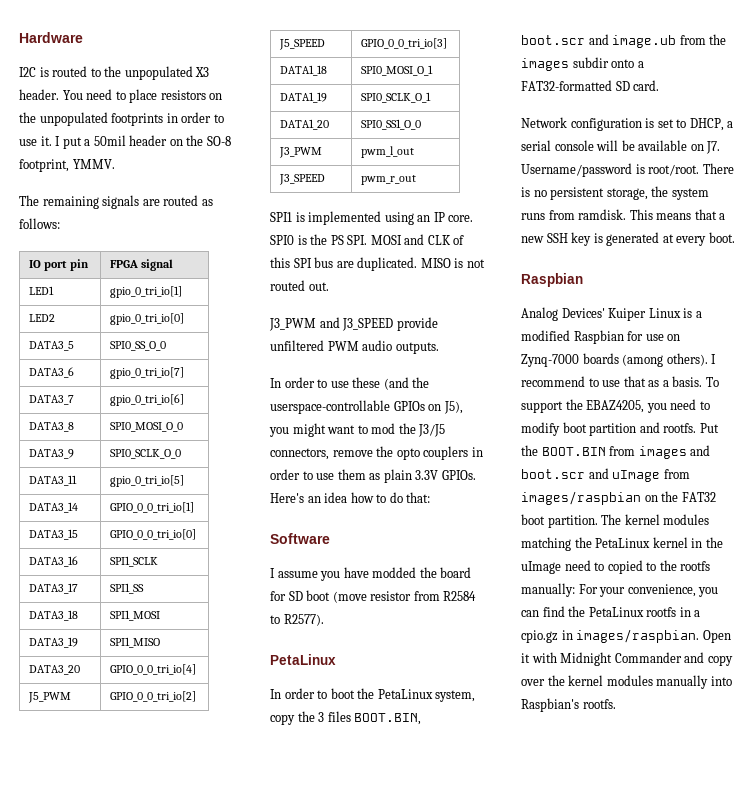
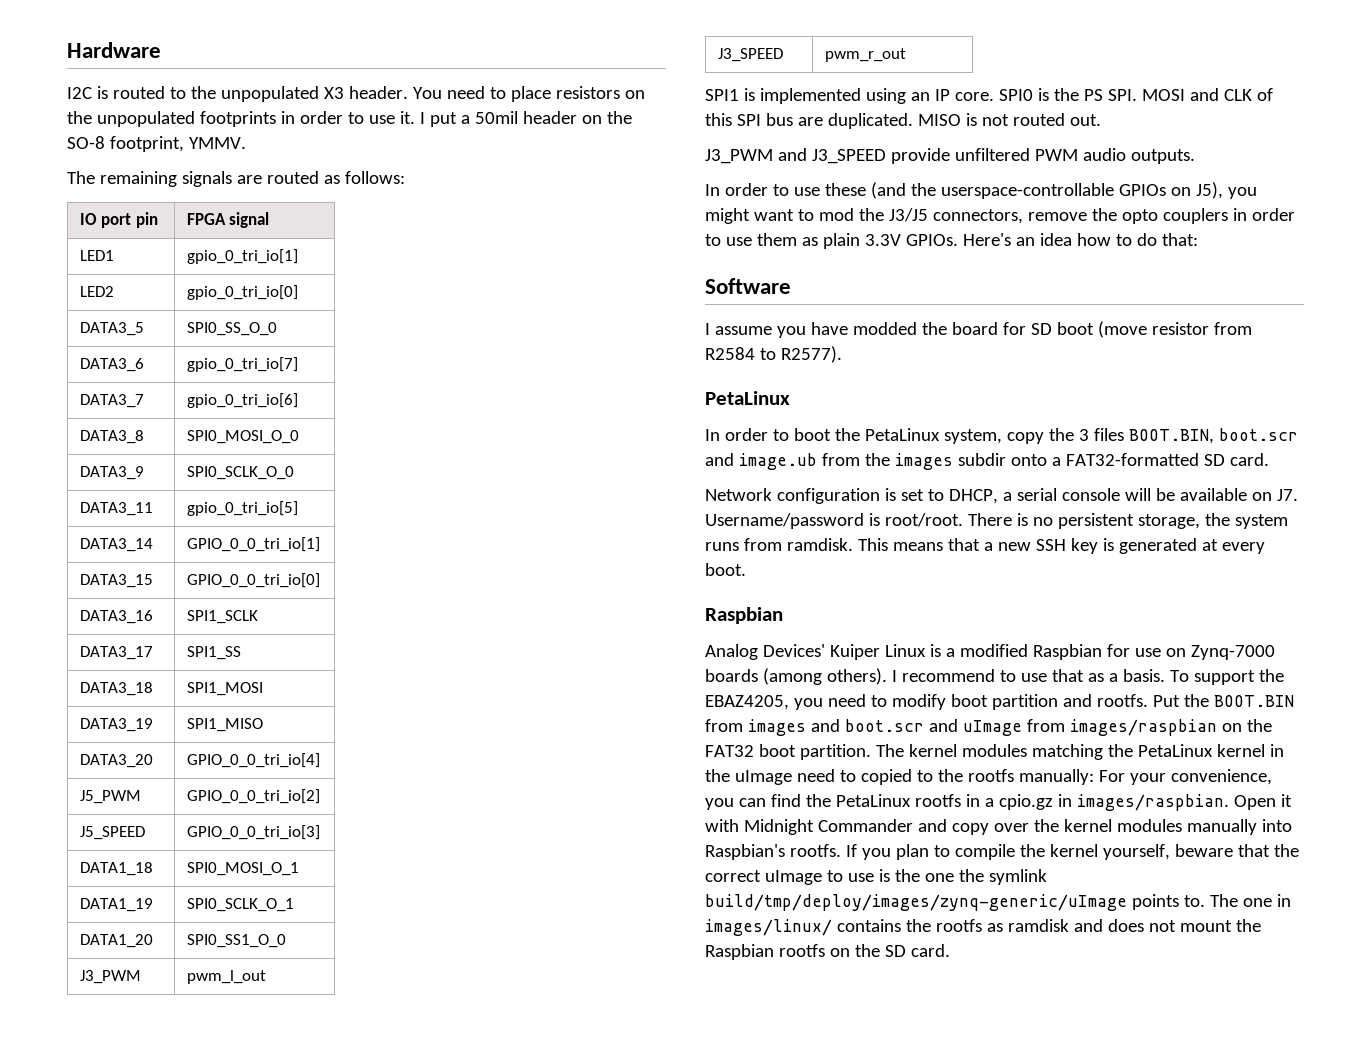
+ If you plan to compile the kernel yourself, beware that the correct uImage to use is the one the symlink build/tmp/deploy/images/zynq-generic/uImage points to. The one in images/linux/ contains the rootfs as ramdisk and does not mount the Raspbian rootfs on the SD card.

